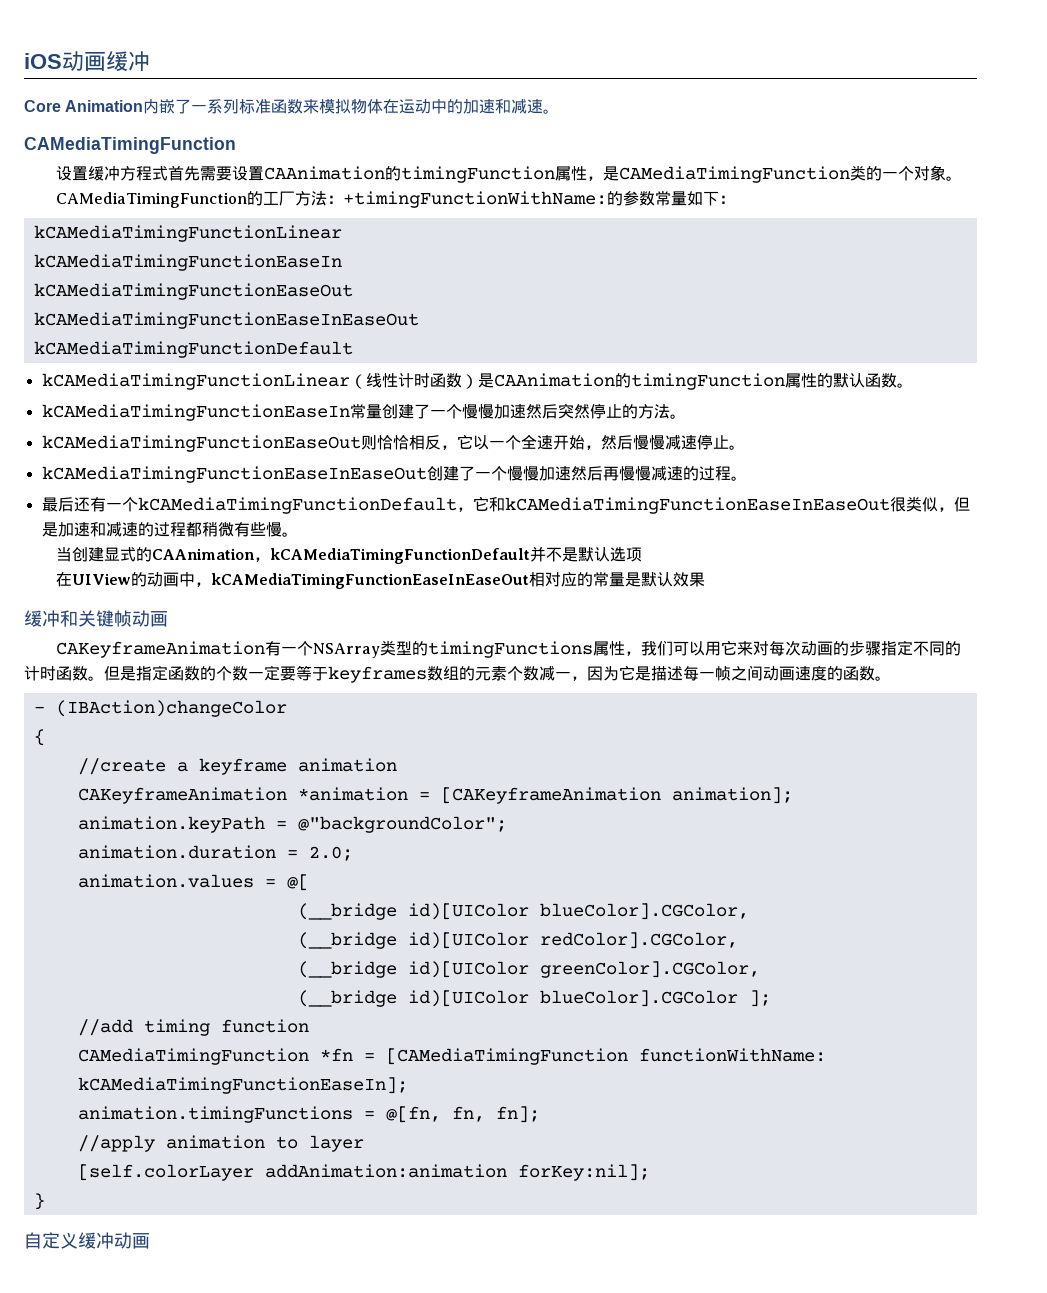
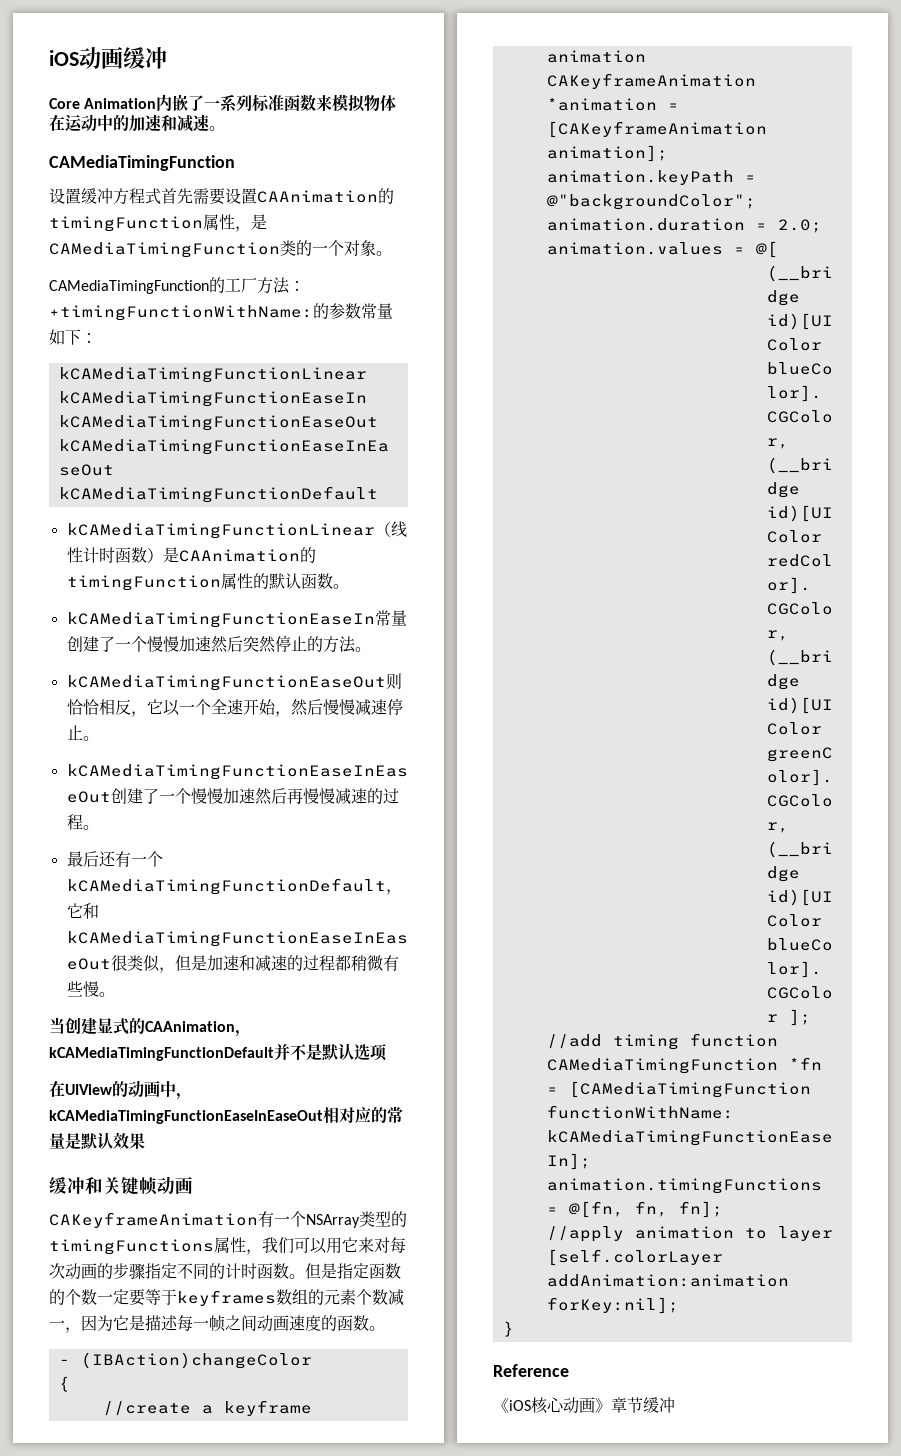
- 自定义缓冲动画
+ Reference
+ 《iOS核心动画》章节缓冲

